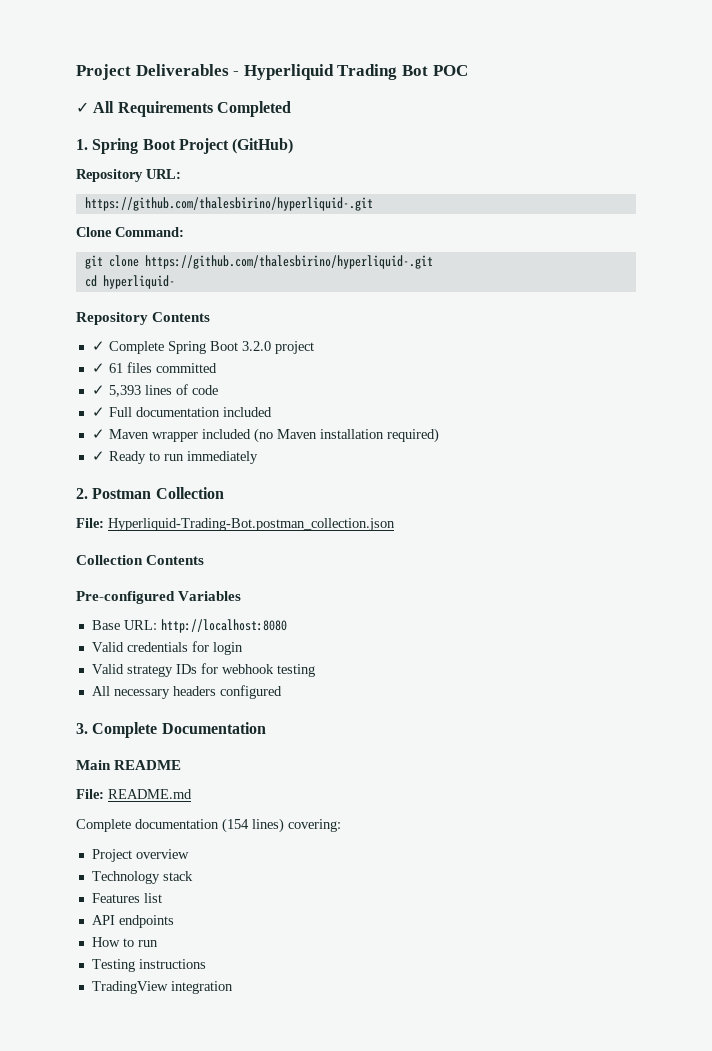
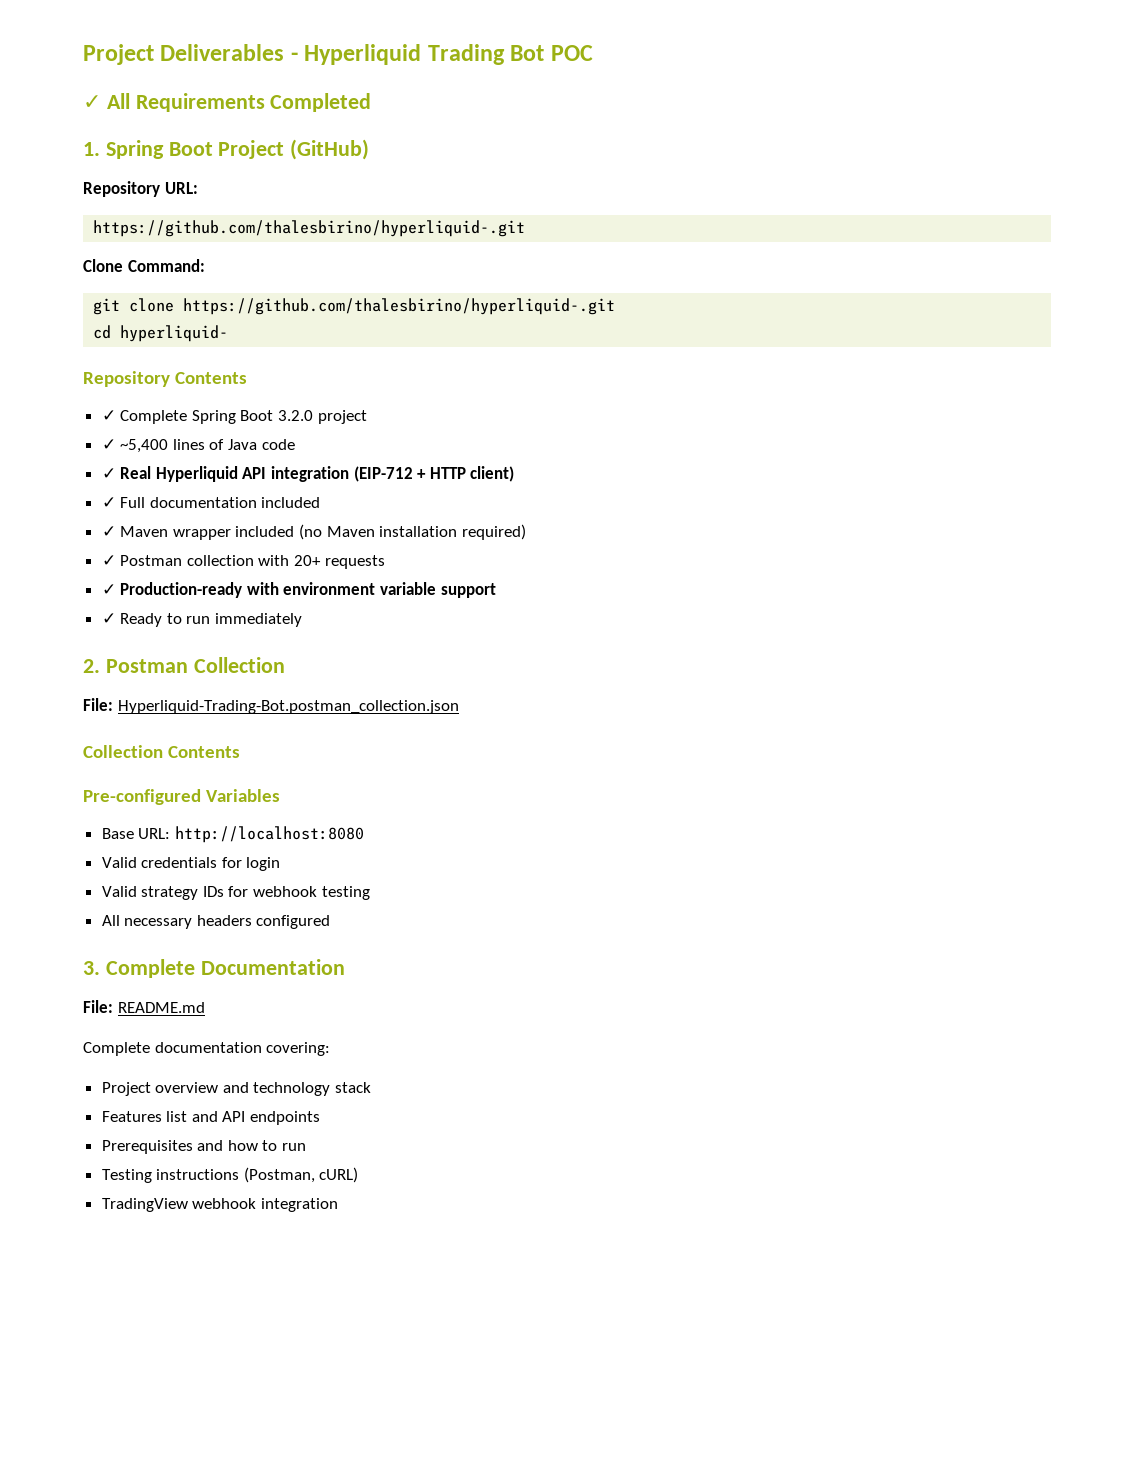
- ✓ 61 files committed
- ✓ 5,393 lines of code
+ ✓ ~5,400 lines of Java code
+ ✓ Real Hyperliquid API integration (EIP-712 + HTTP client)
+ ✓ Postman collection with 20+ requests
+ ✓ Production-ready with environment variable support
- Main README
- Complete documentation (154 lines) covering:
+ Complete documentation covering:
- Project overview
- Technology stack
+ Project overview and technology stack
- Features list
- API endpoints
+ Features list and API endpoints
- How to run
+ Prerequisites and how to run
- Testing instructions
+ Testing instructions (Postman, cURL)
- TradingView integration
+ TradingView webhook integration

